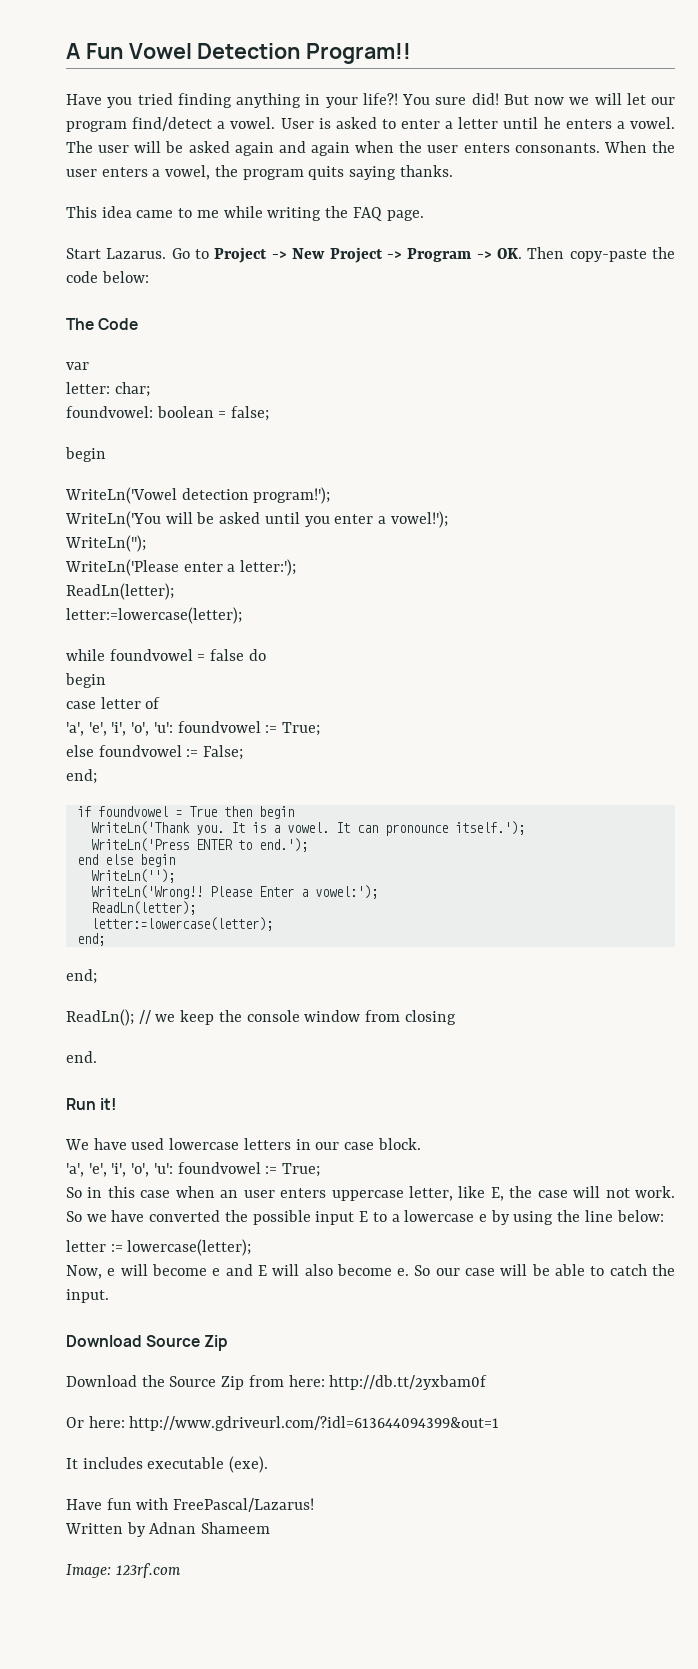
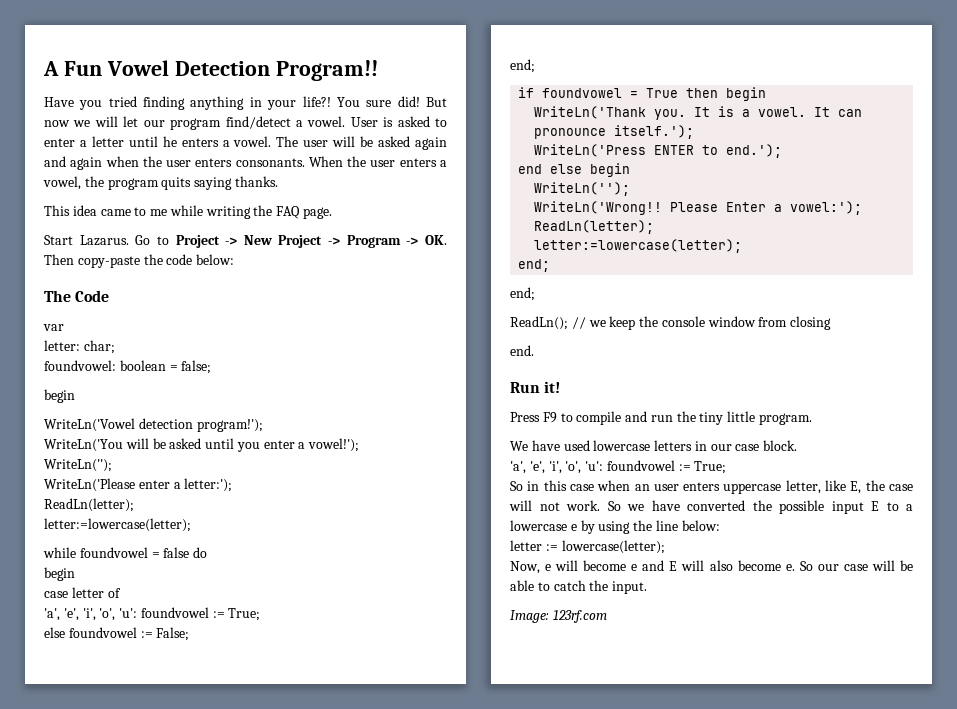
+ Press F9 to compile and run the tiny little program.
- Download Source Zip
- Download the Source Zip from here: http://db.tt/2yxbam0f
- Or here: http://www.gdriveurl.com/?idl=613644094399&out=1
- It includes executable (exe).
- Have fun with FreePascal/Lazarus!
- Written by Adnan Shameem

